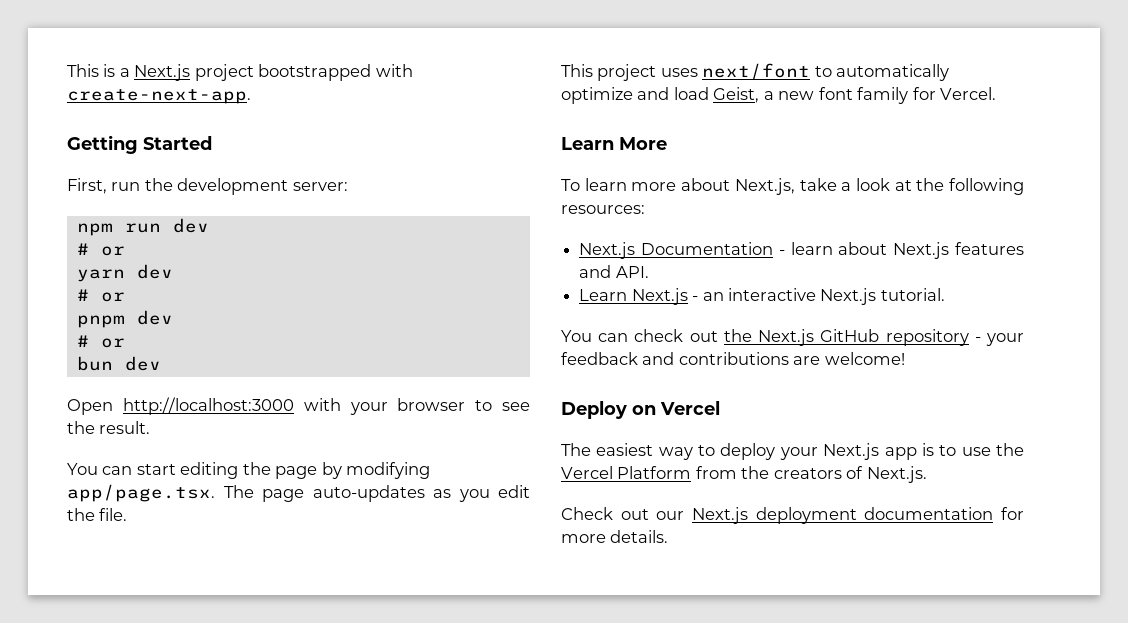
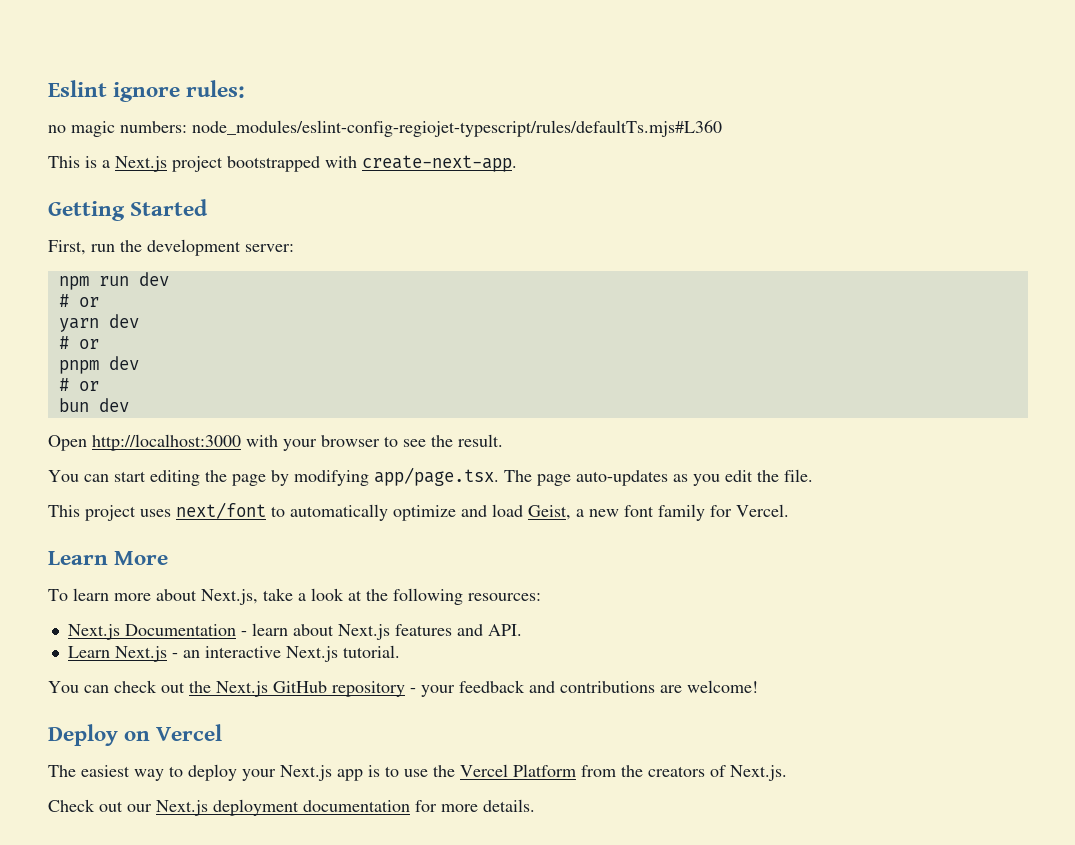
+ Eslint ignore rules:
+ no magic numbers: node_modules/eslint-config-regiojet-typescript/rules/defaultTs.mjs#L360

